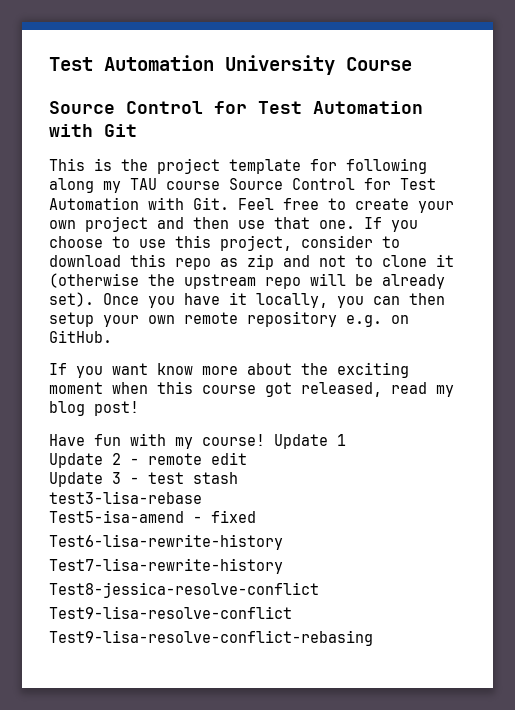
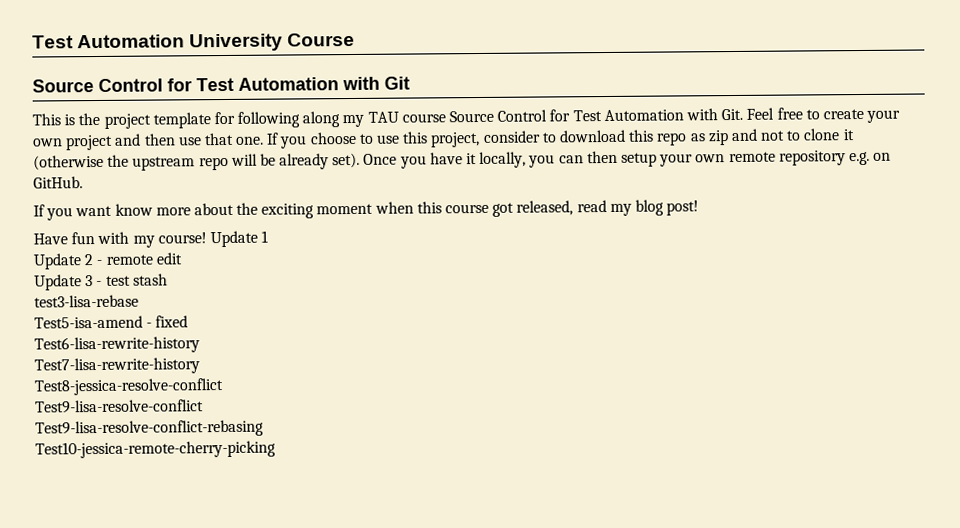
+ Test10-jessica-remote-cherry-picking

